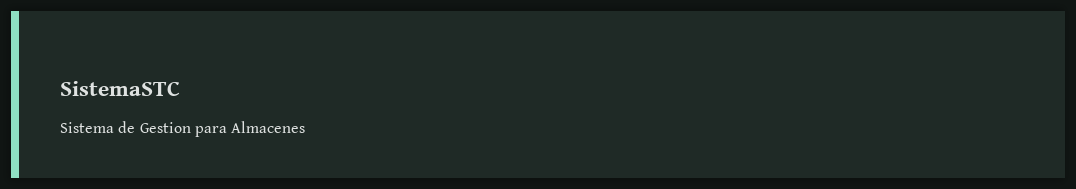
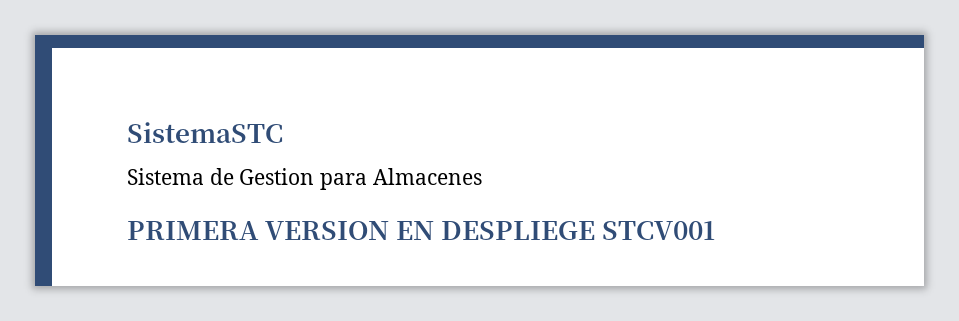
+ PRIMERA VERSION EN DESPLIEGE STCV001

